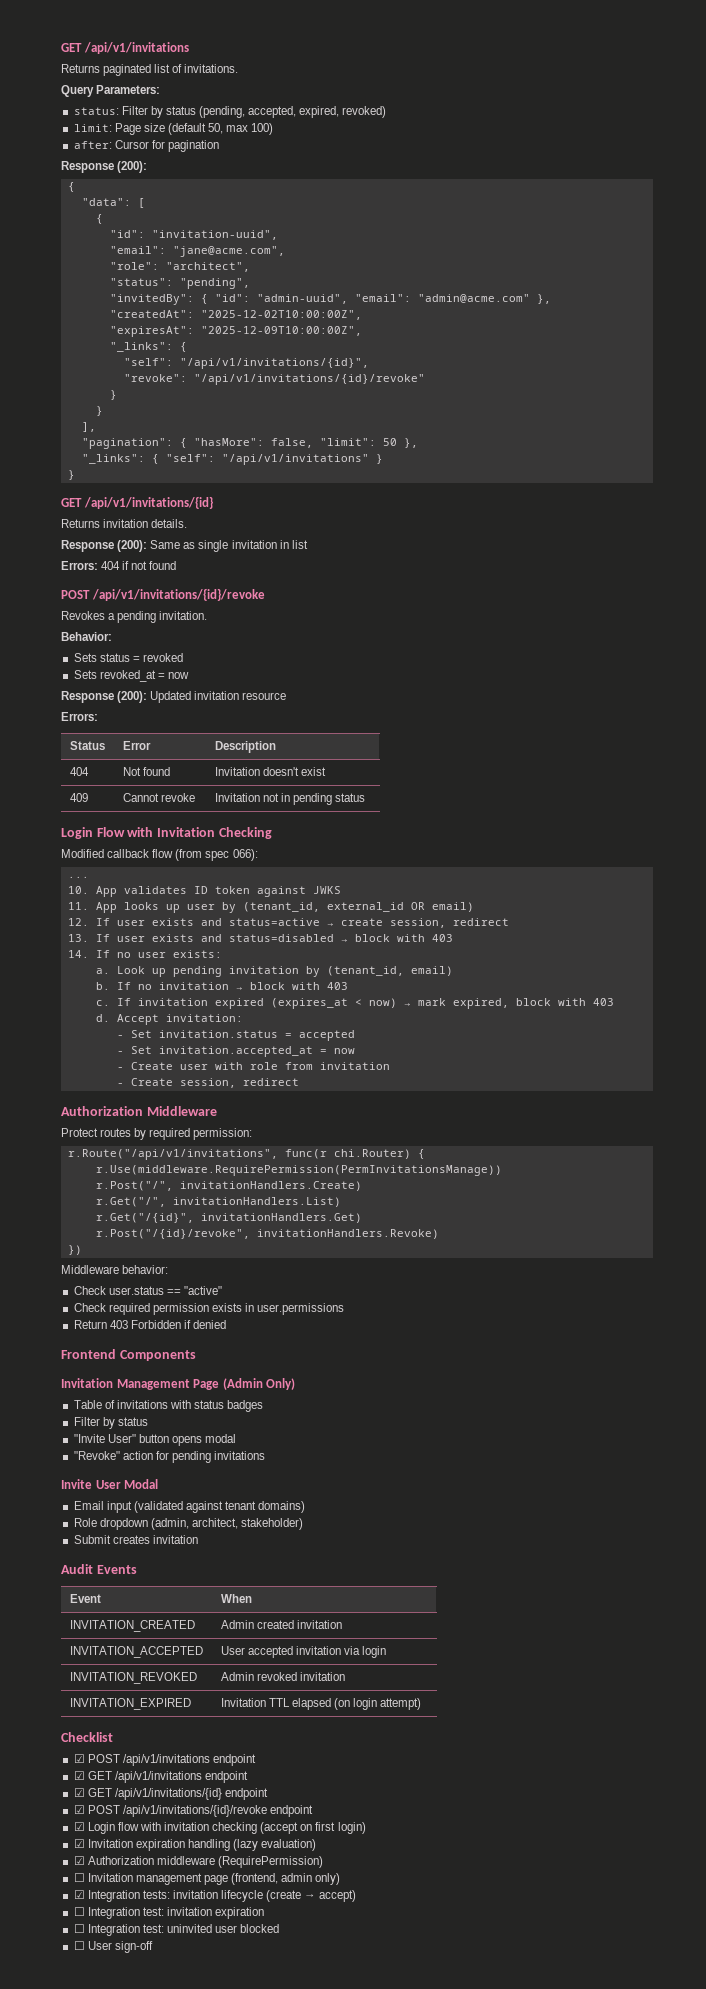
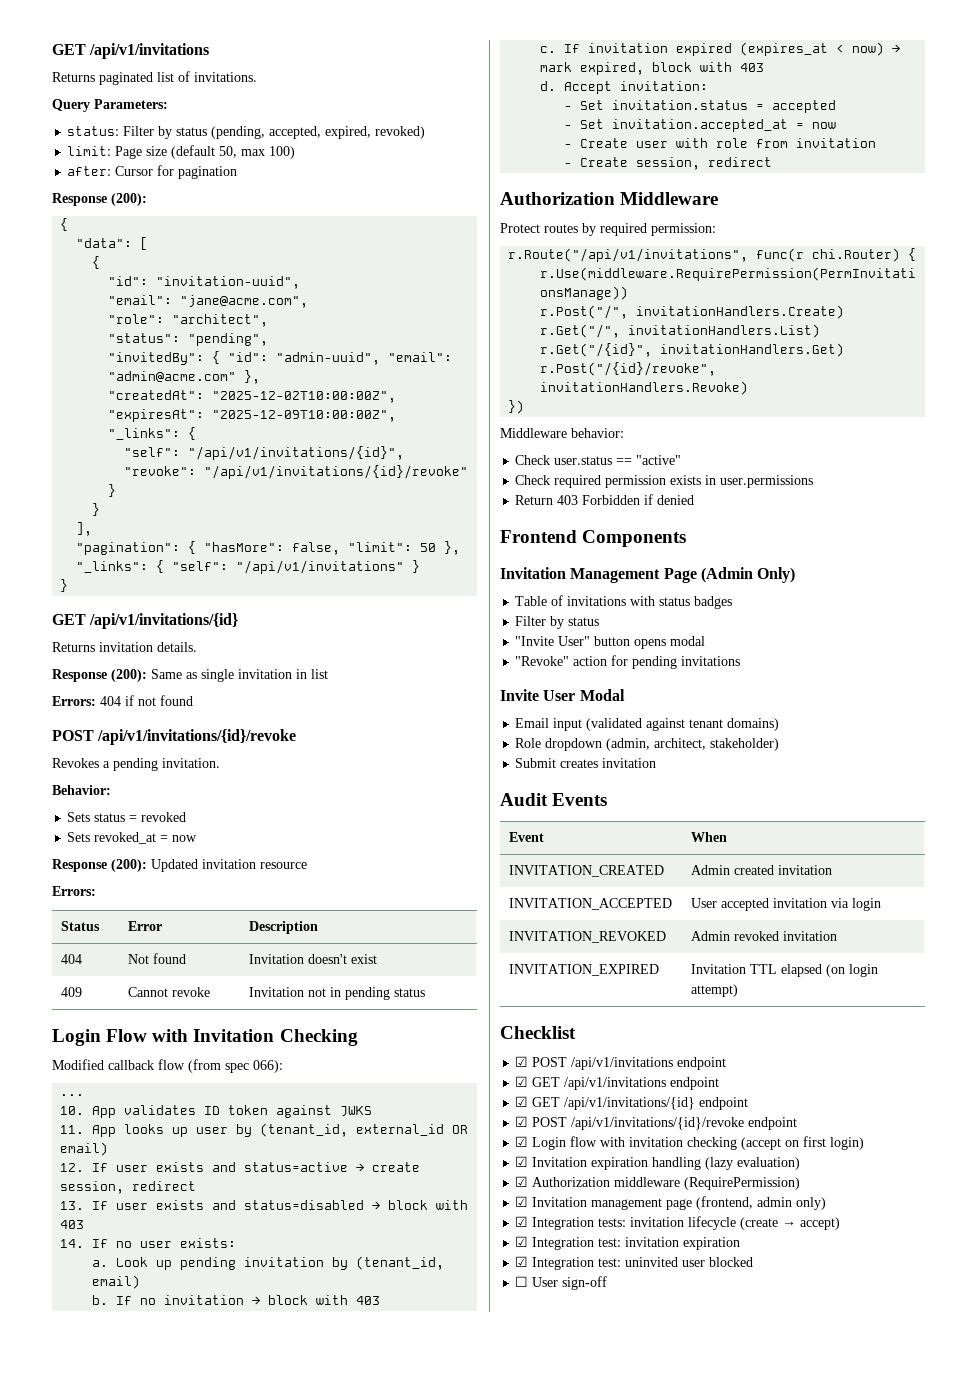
- ☐ Invitation management page (frontend, admin only)
+ ☑ Invitation management page (frontend, admin only)
- ☐ Integration test: invitation expiration
+ ☑ Integration test: invitation expiration
- ☐ Integration test: uninvited user blocked
+ ☑ Integration test: uninvited user blocked

